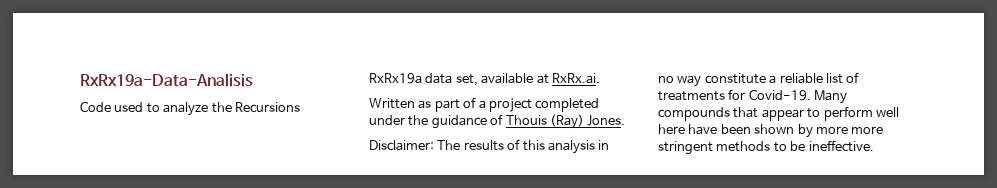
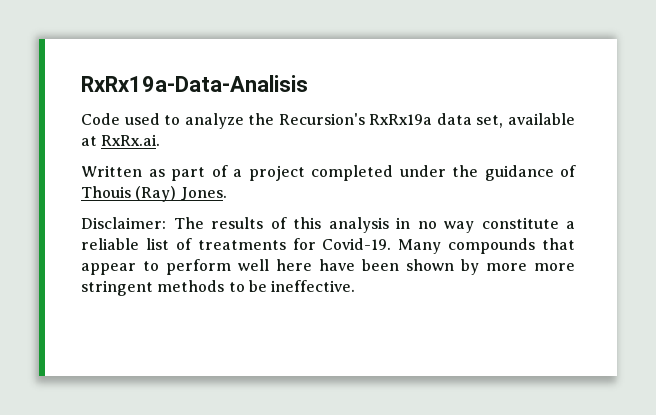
- Code used to analyze the Recursions RxRx19a data set, available at RxRx.ai.
+ Code used to analyze the Recursion's RxRx19a data set, available at RxRx.ai.

